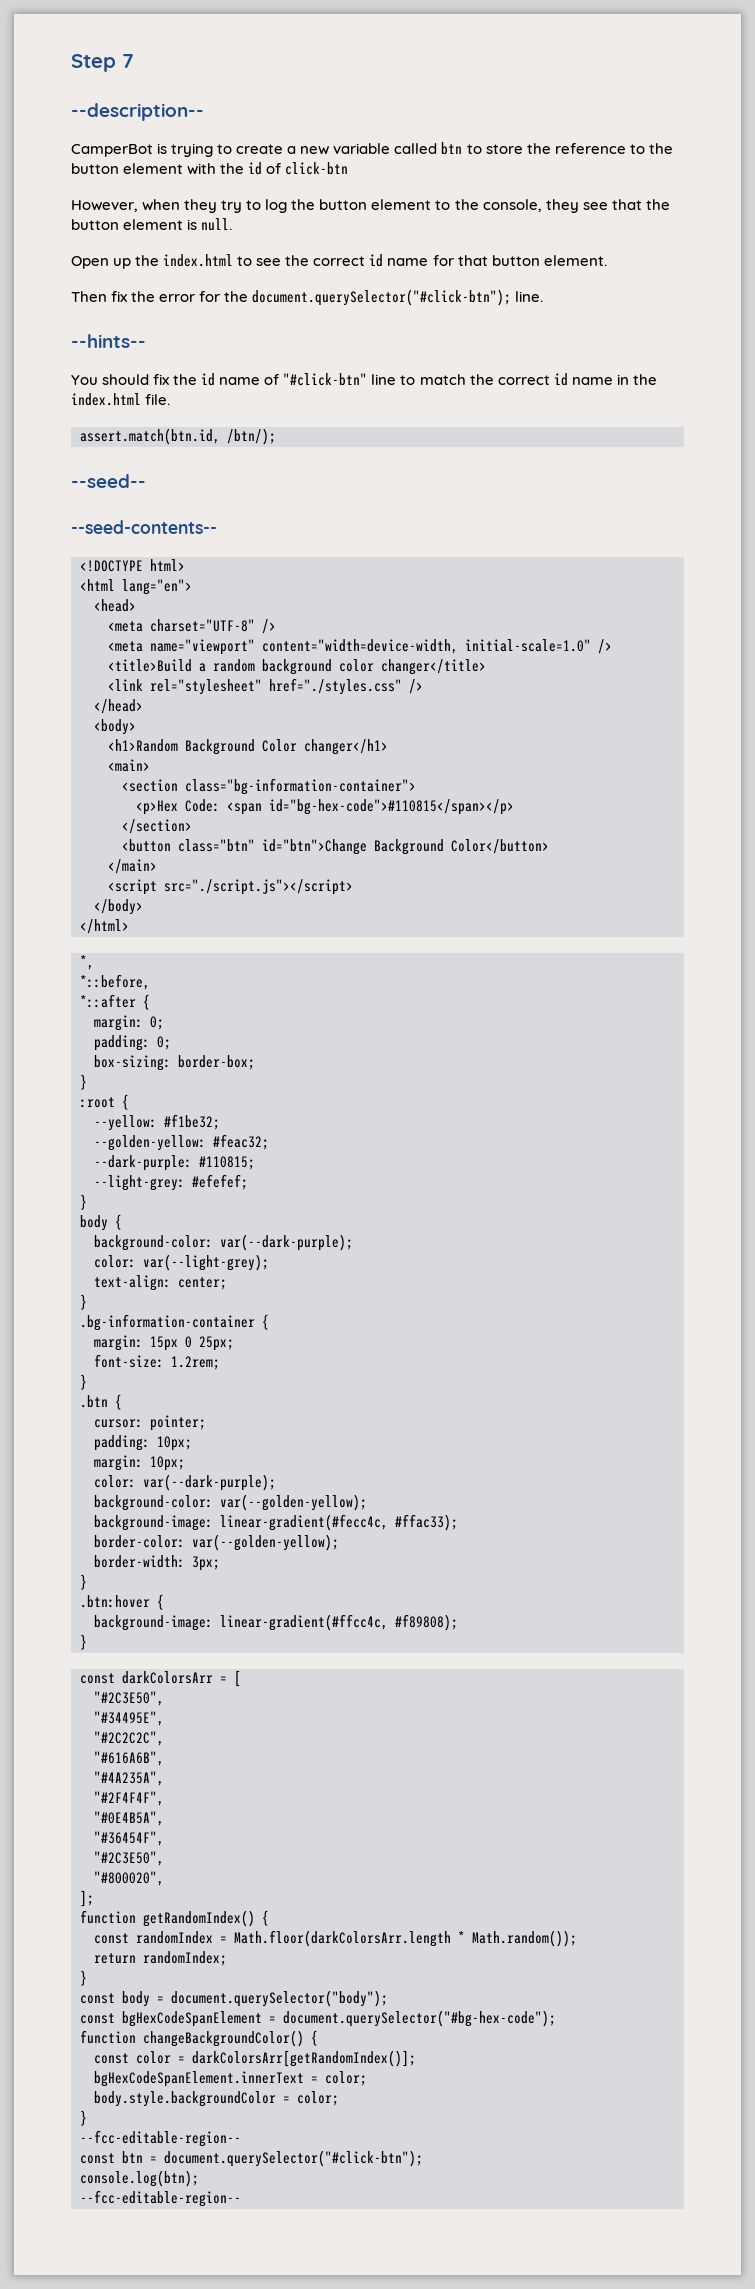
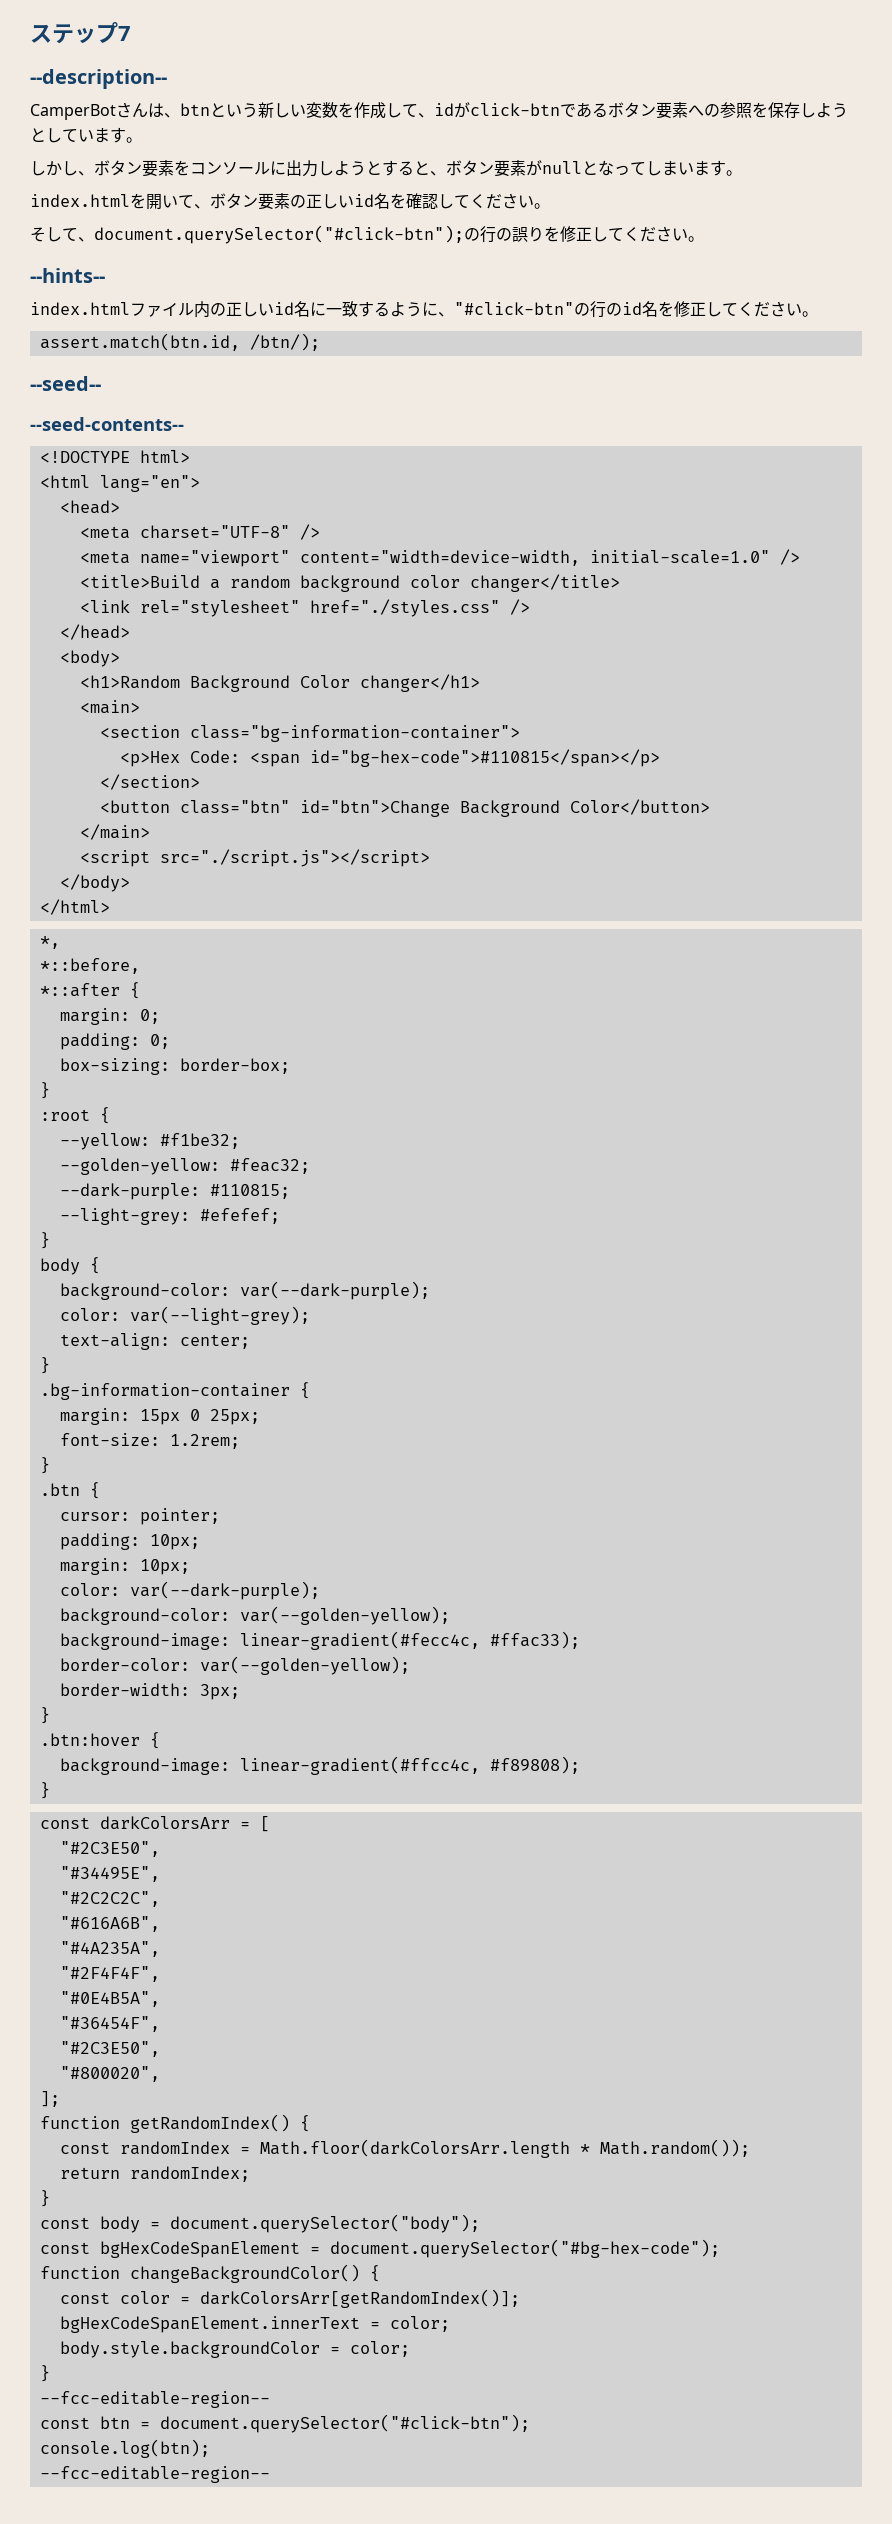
- Step 7
+ ステップ7
- CamperBot is trying to create a new variable called btn to store the reference to the button element with the id of click-btn
- However, when they try to log the button element to the console, they see that the button element is null.
- Open up the index.html to see the correct id name for that button element.
- Then fix the error for the document.querySelector("#click-btn"); line.
+ CamperBotさんは、btnという新しい変数を作成して、idがclick-btnであるボタン要素への参照を保存しようとしています。
+ しかし、ボタン要素をコンソールに出力しようとすると、ボタン要素がnullとなってしまいます。
+ index.htmlを開いて、ボタン要素の正しいid名を確認してください。
+ そして、document.querySelector("#click-btn");の行の誤りを修正してください。
  --hints--
- You should fix the id name of "#click-btn" line to match the correct id name in the index.html file.
+ index.htmlファイル内の正しいid名に一致するように、"#click-btn"の行のid名を修正してください。

